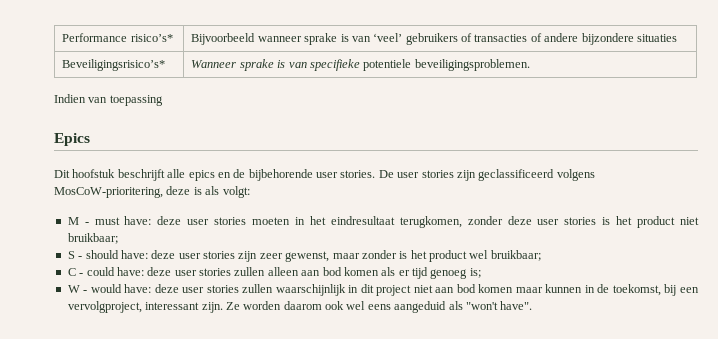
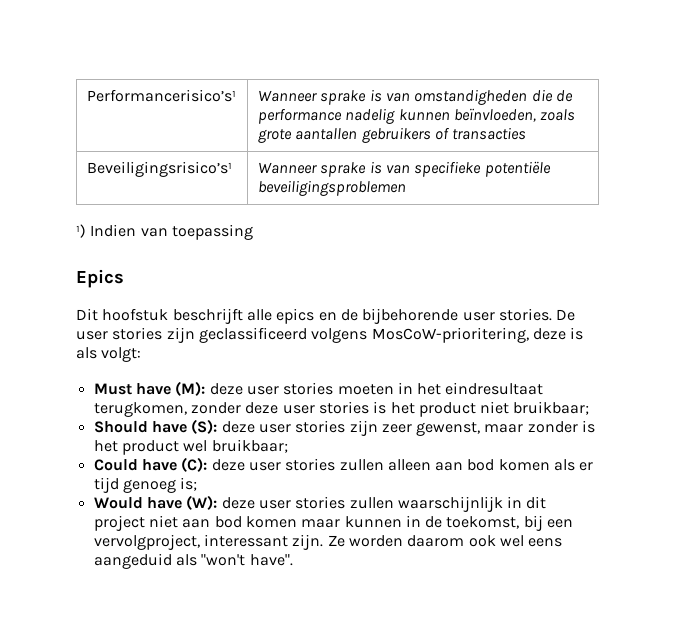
- Performance risico’s* | Bijvoorbeeld wanneer sprake is van ‘veel’ gebruikers of transacties of andere bijzondere situaties
- Beveiligingsrisico’s* | Wanneer sprake is van specifieke potentiele beveiligingsproblemen.
- Indien van toepassing
+ Performancerisico’s¹ | Wanneer sprake is van omstandigheden die de performance nadelig kunnen beïnvloeden, zoals grote aantallen gebruikers of transacties
+ Beveiligingsrisico’s¹ | Wanneer sprake is van specifieke potentiële beveiligingsproblemen
+ ¹) Indien van toepassing
- M - must have: deze user stories moeten in het eindresultaat terugkomen, zonder deze user stories is het product niet bruikbaar;
+ Must have (M): deze user stories moeten in het eindresultaat terugkomen, zonder deze user stories is het product niet bruikbaar;
- S - should have: deze user stories zijn zeer gewenst, maar zonder is het product wel bruikbaar;
+ Should have (S): deze user stories zijn zeer gewenst, maar zonder is het product wel bruikbaar;
- C - could have: deze user stories zullen alleen aan bod komen als er tijd genoeg is;
+ Could have (C): deze user stories zullen alleen aan bod komen als er tijd genoeg is;
- W - would have: deze user stories zullen waarschijnlijk in dit project niet aan bod komen maar kunnen in de toekomst, bij een vervolgproject, interessant zijn.
+ Would have (W): deze user stories zullen waarschijnlijk in dit project niet aan bod komen maar kunnen in de toekomst, bij een vervolgproject, interessant zijn.

